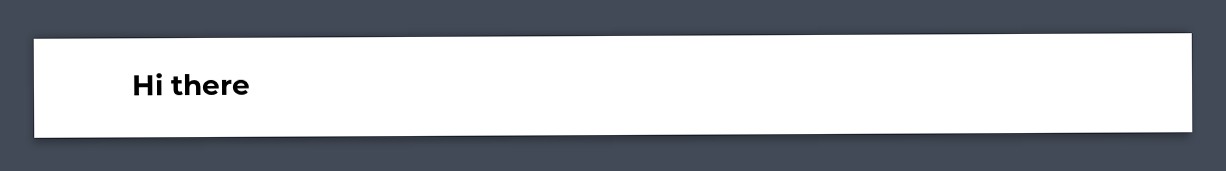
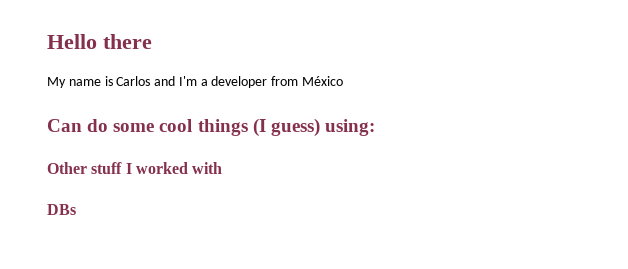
- Hi there
+ Hello there
+ My name is Carlos and I'm a developer from México
+ Can do some cool things (I guess) using:
+ Other stuff I worked with
+ DBs

